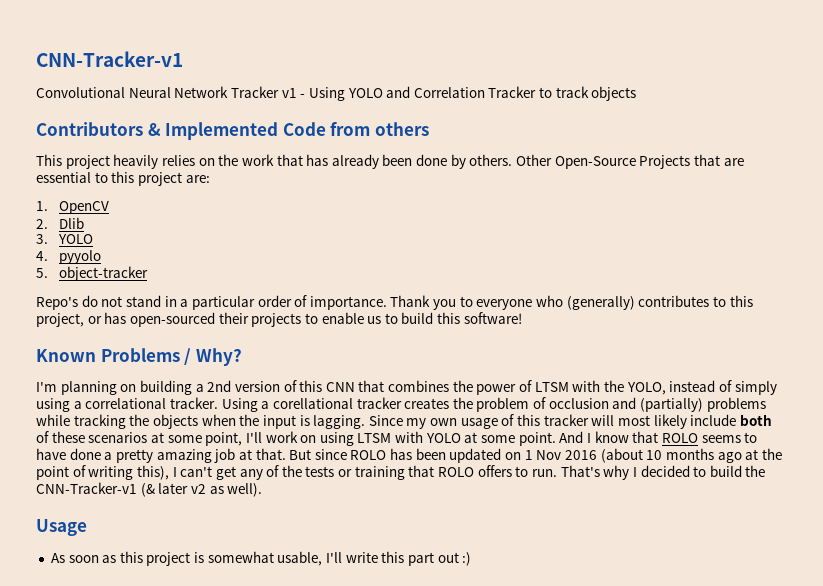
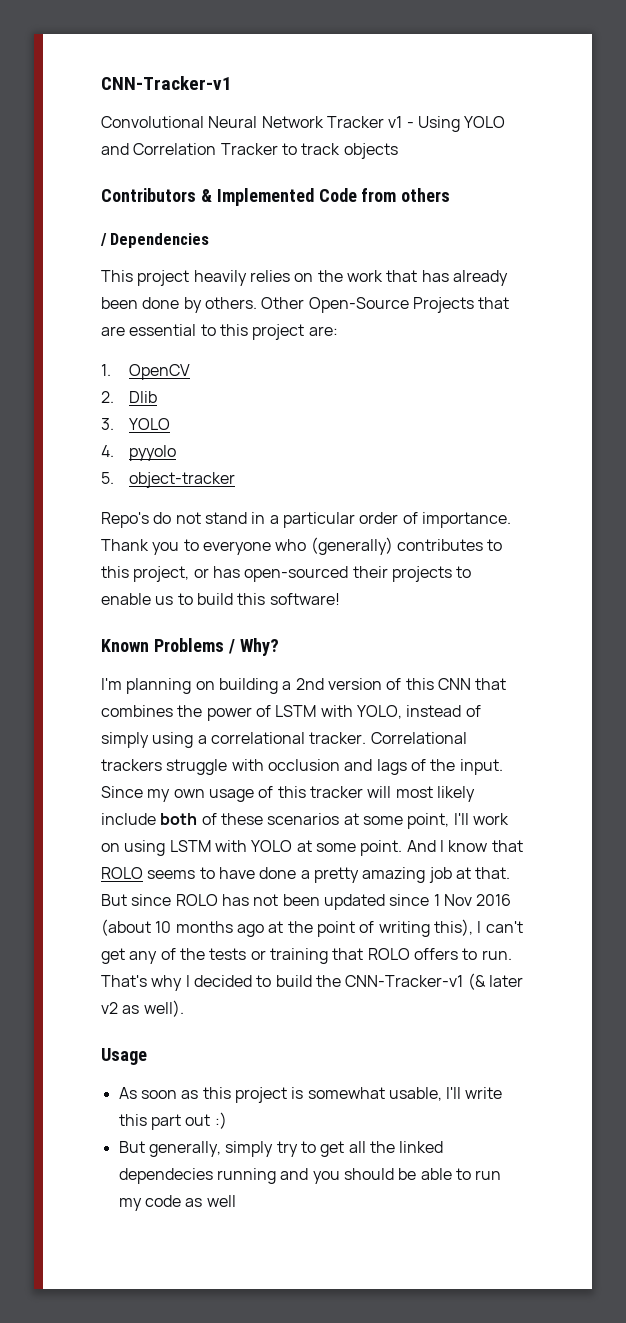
+ / Dependencies
- I'm planning on building a 2nd version of this CNN that combines the power of LTSM with the YOLO, instead of simply using a correlational tracker.
+ I'm planning on building a 2nd version of this CNN that combines the power of LSTM with YOLO, instead of simply using a correlational tracker.
- Using a corellational tracker creates the problem of occlusion and (partially) problems while tracking the objects when the input is lagging.
+ Correlational trackers struggle with occlusion and lags of the input.
- Since my own usage of this tracker will most likely include both of these scenarios at some point, I'll work on using LTSM with YOLO at some point.
+ Since my own usage of this tracker will most likely include both of these scenarios at some point, I'll work on using LSTM with YOLO at some point.
- But since ROLO has been updated on 1 Nov 2016 (about 10 months ago at the point of writing this), I can't get any of the tests or training that ROLO offers to run.
+ But since ROLO has not been updated since 1 Nov 2016 (about 10 months ago at the point of writing this), I can't get any of the tests or training that ROLO offers to run.
+ But generally, simply try to get all the linked dependecies running and you should be able to run my code as well

